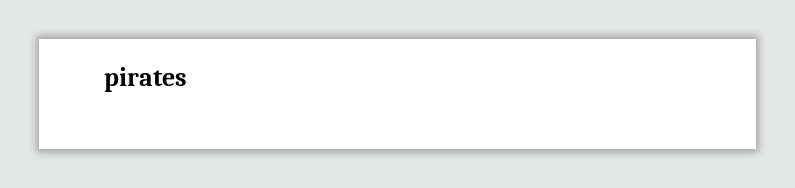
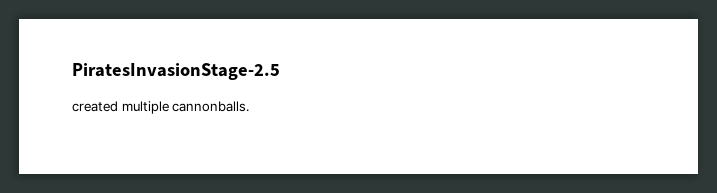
- pirates
+ PiratesInvasionStage-2.5
+ created multiple cannonballs.

